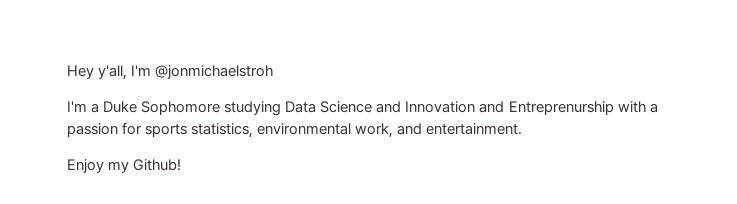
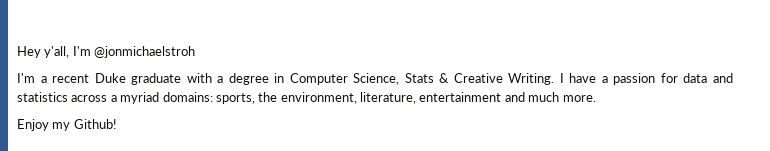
- I'm a Duke Sophomore studying Data Science and Innovation and Entreprenurship with a passion for sports statistics, environmental work, and entertainment.
+ I'm a recent Duke graduate with a degree in Computer Science, Stats & Creative Writing. I have a passion for data and statistics across a myriad domains: sports, the environment, literature, entertainment and much more.

